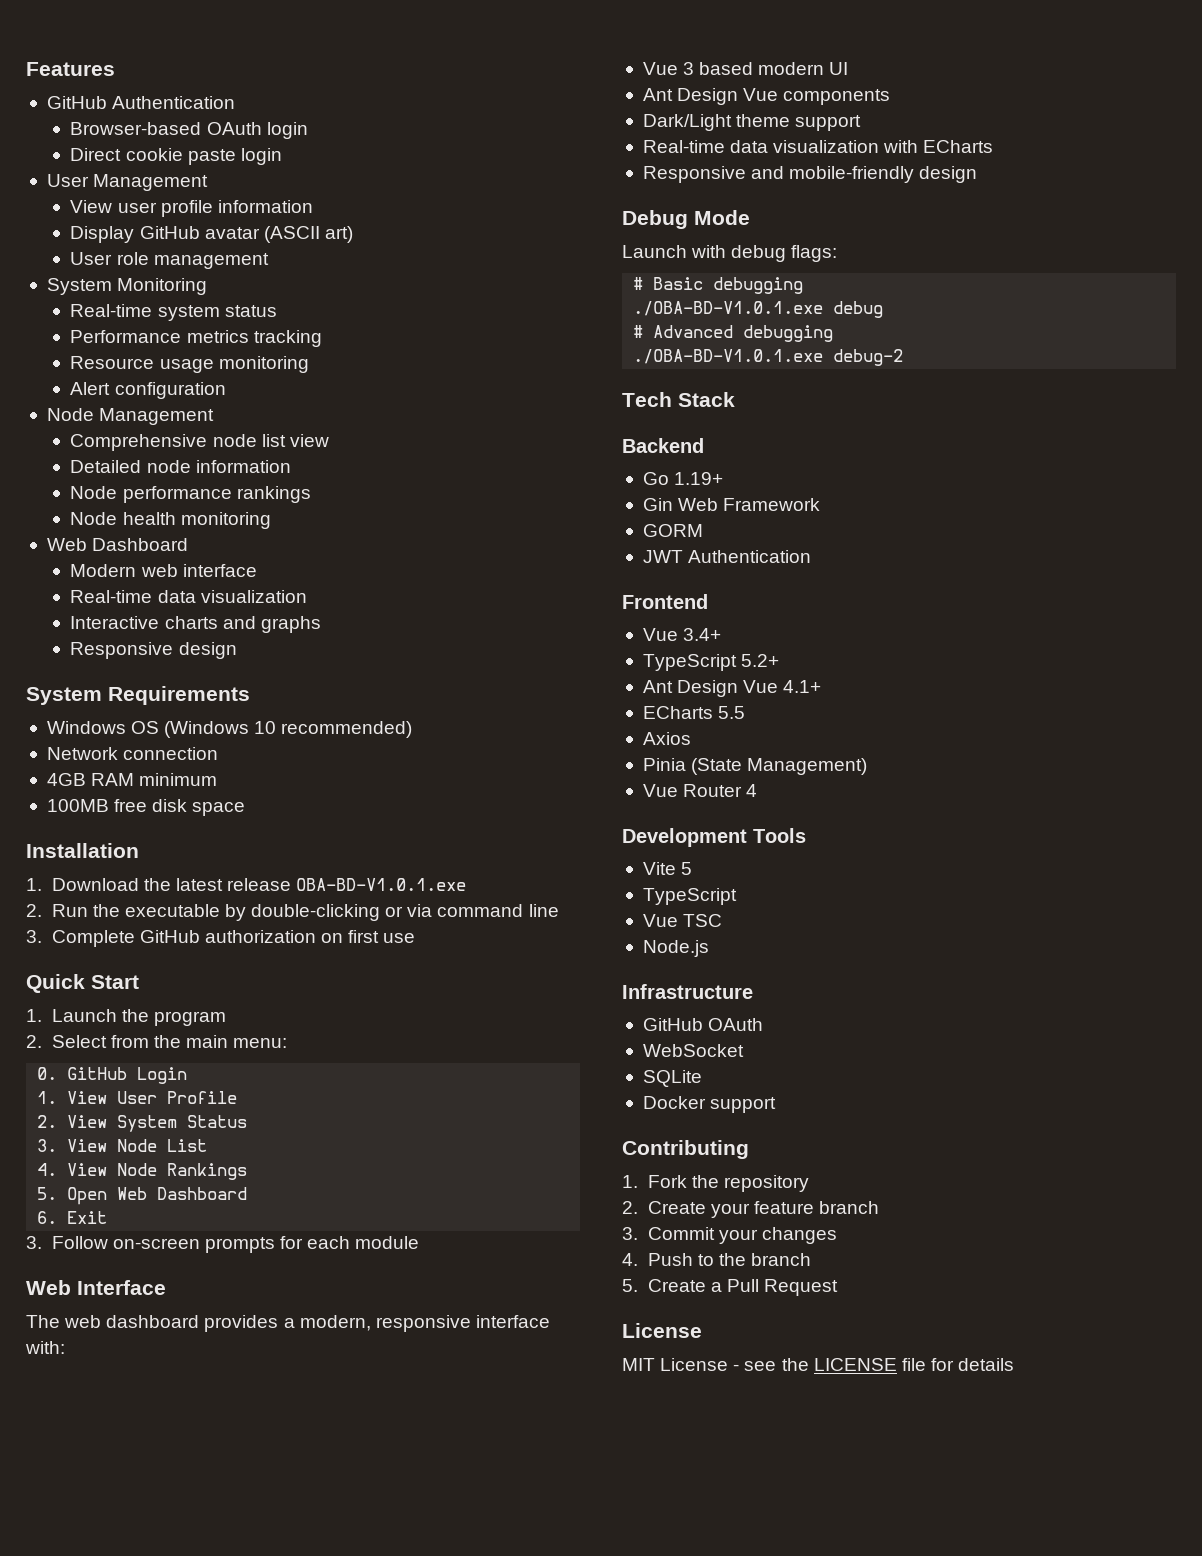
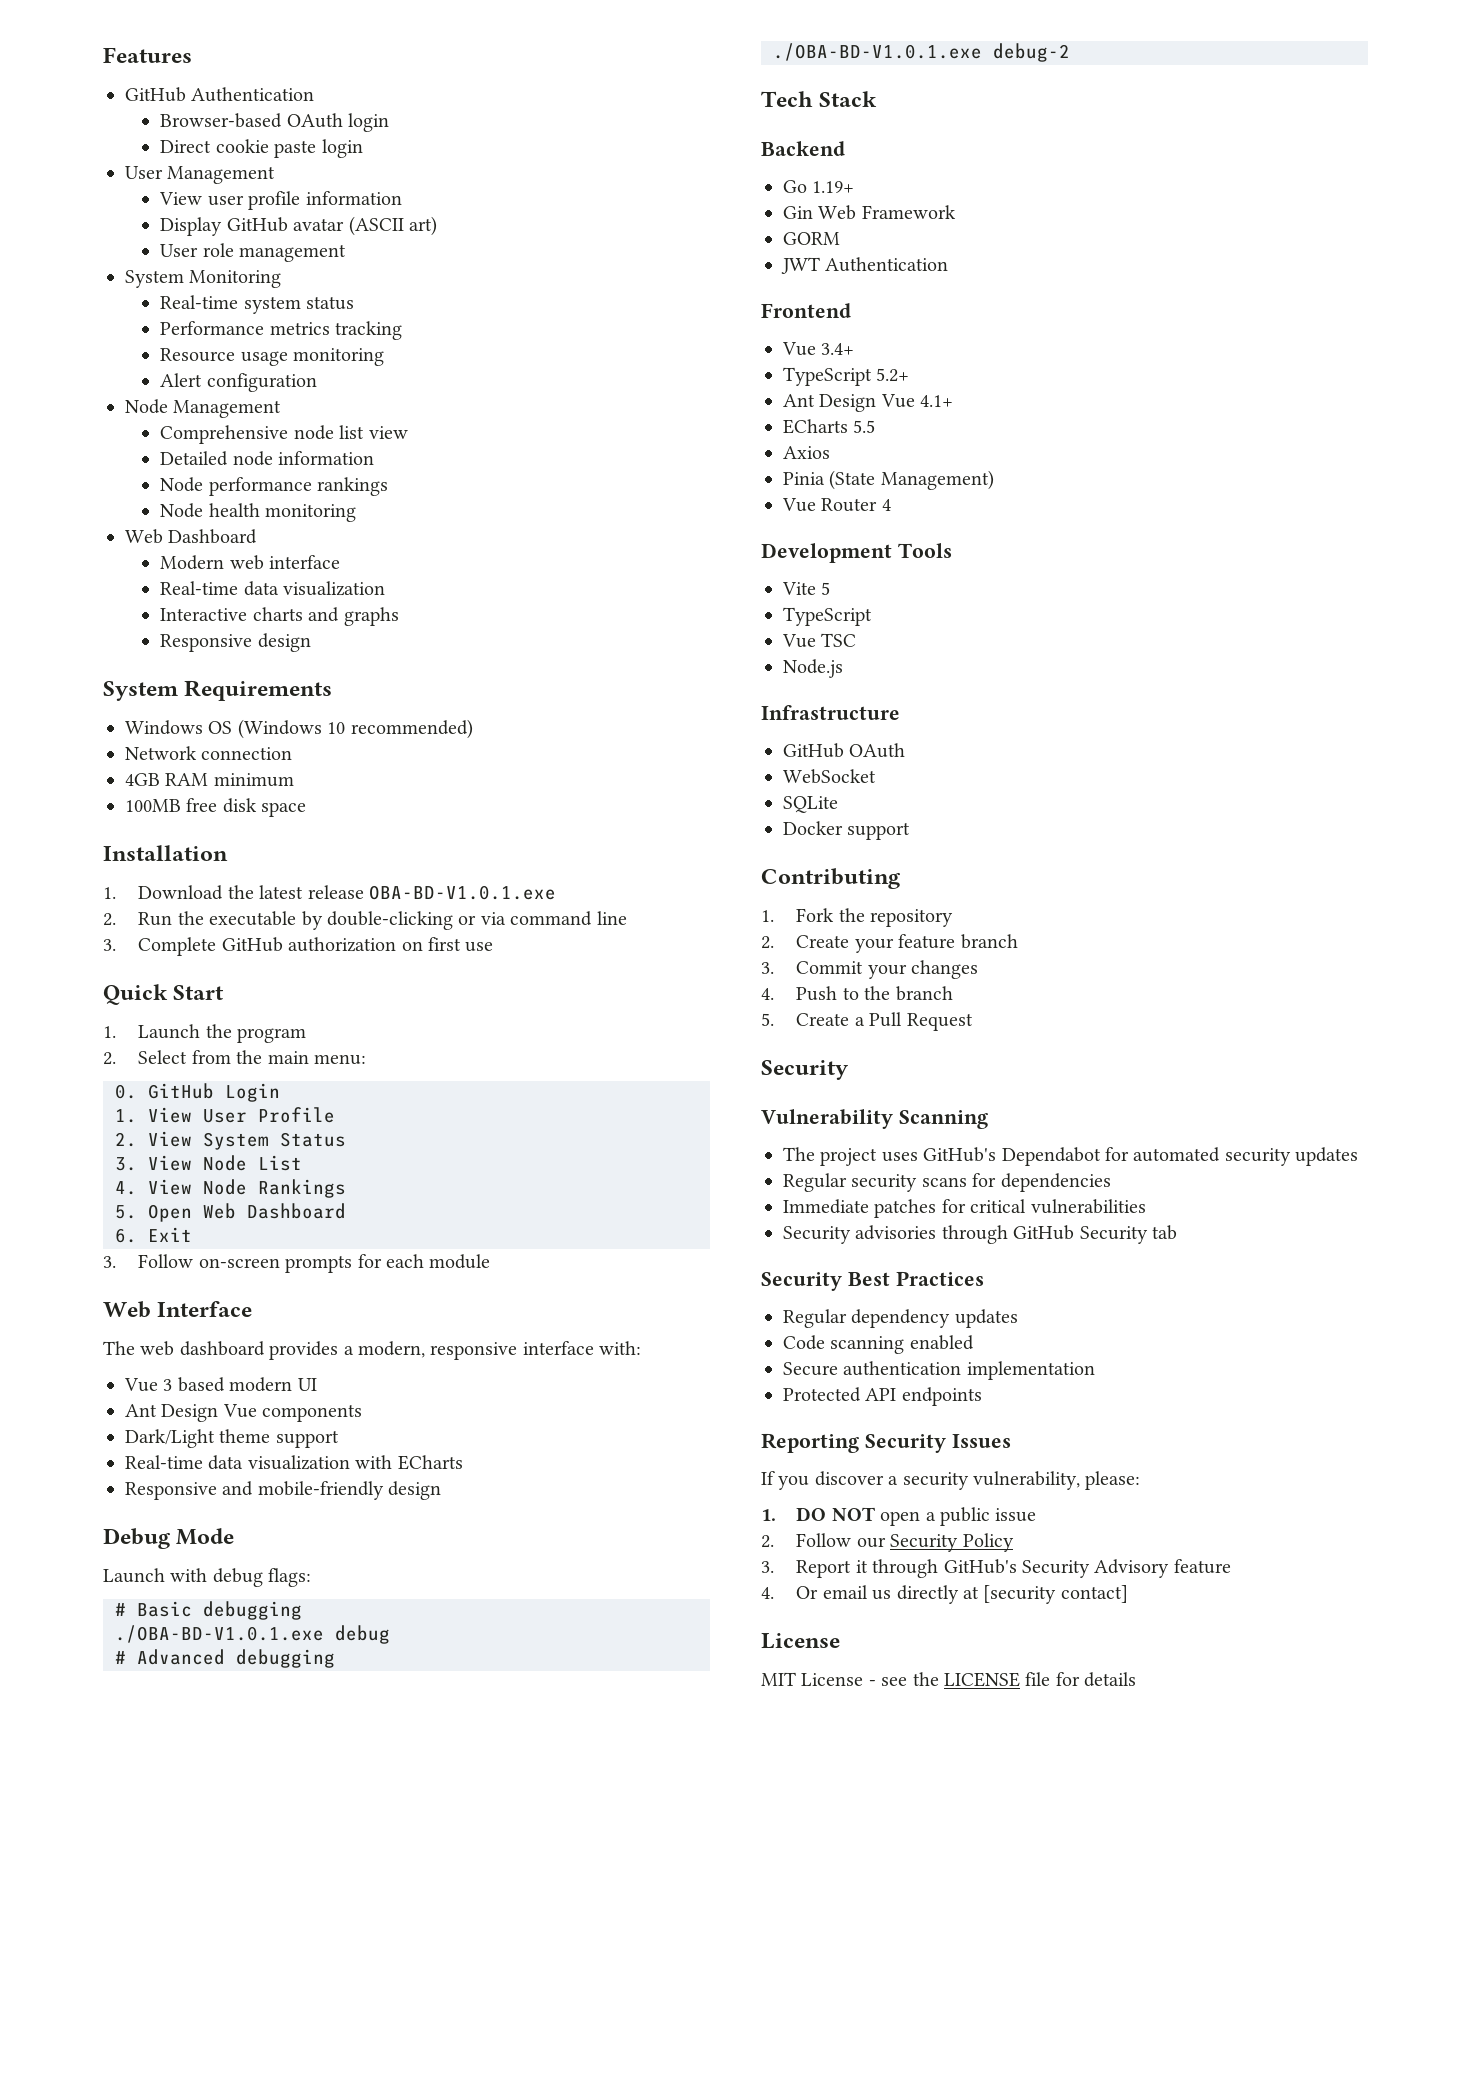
  5. Create a Pull Request
+ Security
+ Vulnerability Scanning
+ The project uses GitHub's Dependabot for automated security updates
+ Regular security scans for dependencies
+ Immediate patches for critical vulnerabilities
+ Security advisories through GitHub Security tab
+ Security Best Practices
+ Regular dependency updates
+ Code scanning enabled
+ Secure authentication implementation
+ Protected API endpoints
+ Reporting Security Issues
+ If you discover a security vulnerability, please:
+ 1. DO NOT open a public issue
+ 2. Follow our Security Policy
+ 3. Report it through GitHub's Security Advisory feature
+ 4. Or email us directly at [security contact]

